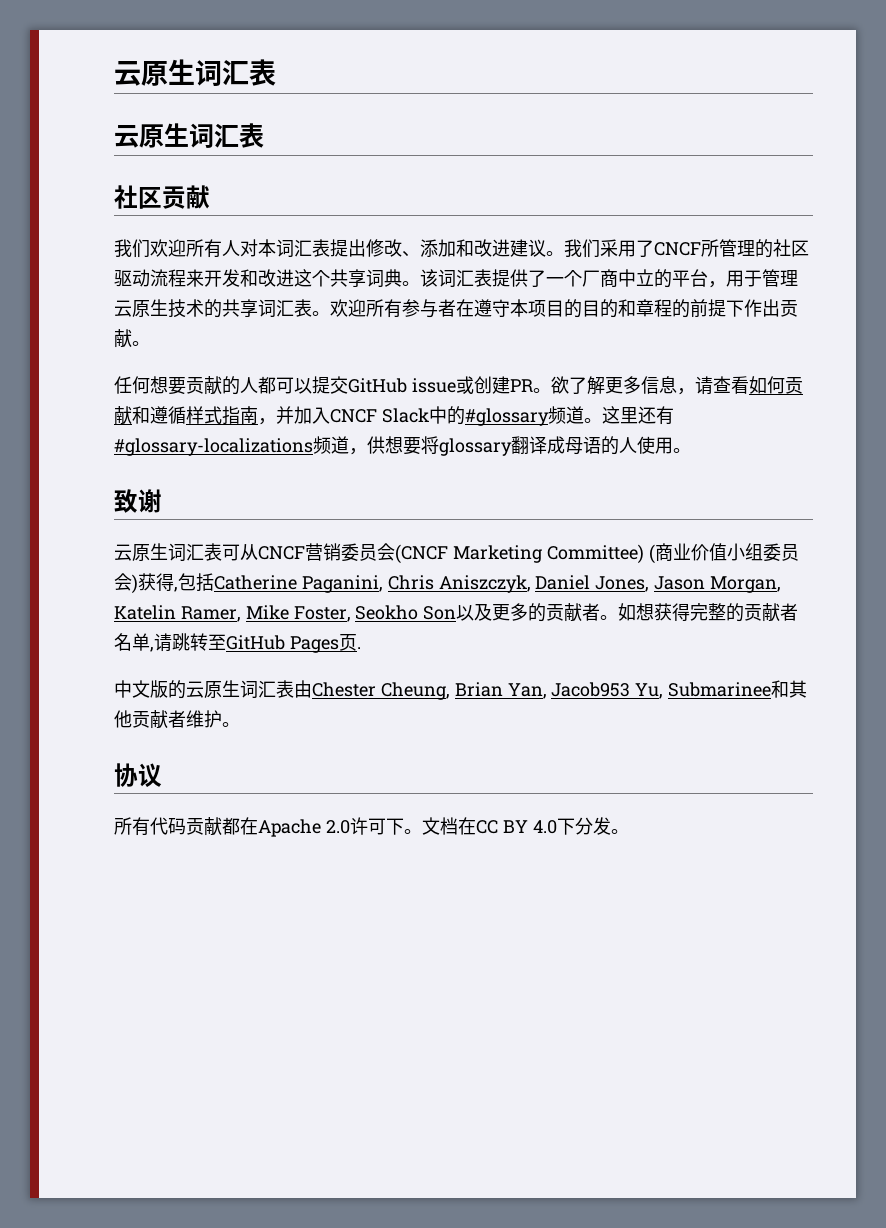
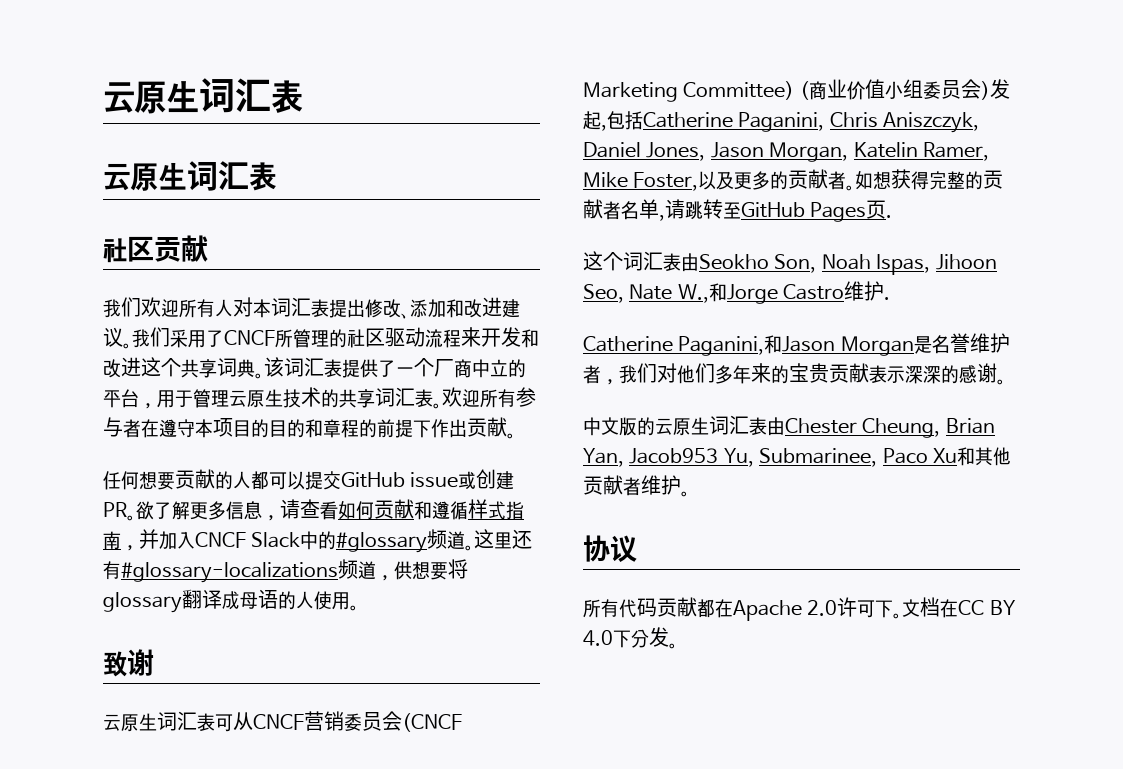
- 云原生词汇表可从CNCF营销委员会(CNCF Marketing Committee) (商业价值小组委员会)获得,包括Catherine Paganini, Chris Aniszczyk, Daniel Jones, Jason Morgan, Katelin Ramer, Mike Foster, Seokho Son以及更多的贡献者。
+ 云原生词汇表可从CNCF营销委员会(CNCF Marketing Committee) (商业价值小组委员会)发起,包括Catherine Paganini, Chris Aniszczyk, Daniel Jones, Jason Morgan, Katelin Ramer, Mike Foster,以及更多的贡献者。
+ 这个词汇表由Seokho Son, Noah Ispas, Jihoon Seo, Nate W.,和Jorge Castro维护.
+ Catherine Paganini,和Jason Morgan是名誉维护者，我们对他们多年来的宝贵贡献表示深深的感谢。
- 中文版的云原生词汇表由Chester Cheung, Brian Yan, Jacob953 Yu, Submarinee和其他贡献者维护。
+ 中文版的云原生词汇表由Chester Cheung, Brian Yan, Jacob953 Yu, Submarinee, Paco Xu和其他贡献者维护。

